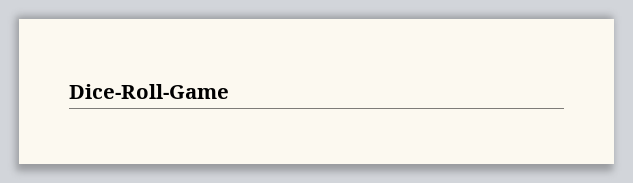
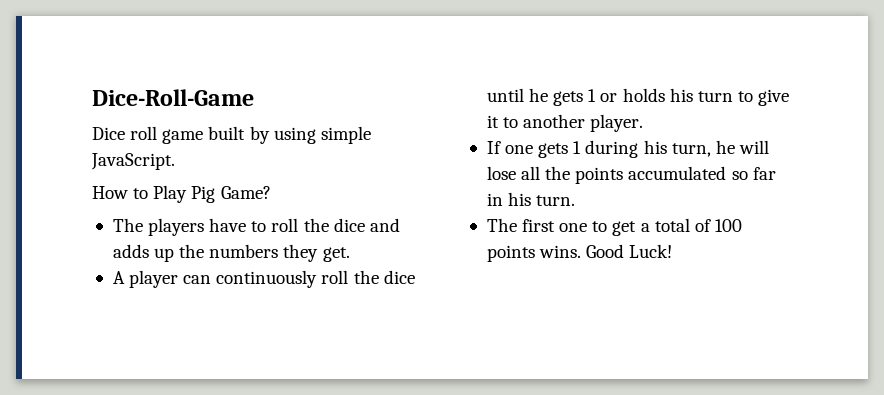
+ Dice roll game built by using simple JavaScript.
+ How to Play Pig Game?
+ The players have to roll the dice and adds up the numbers they get.
+ A player can continuously roll the dice until he gets 1 or holds his turn to give it to another player.
+ If one gets 1 during his turn, he will lose all the points accumulated so far in his turn.
+ The first one to get a total of 100 points wins. Good Luck!

